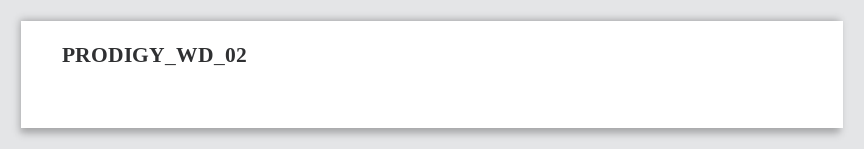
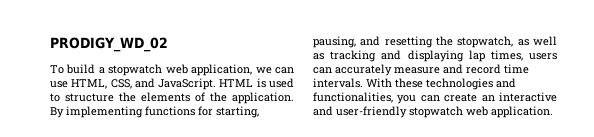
+ To build a stopwatch web application, we can use HTML, CSS, and JavaScript. HTML is used to structure the elements of the application. By implementing functions for starting, pausing, and resetting the stopwatch, as well as tracking and displaying lap times, users can accurately measure and record time intervals. With these technologies and functionalities, you can create an interactive and user-friendly stopwatch web application.

